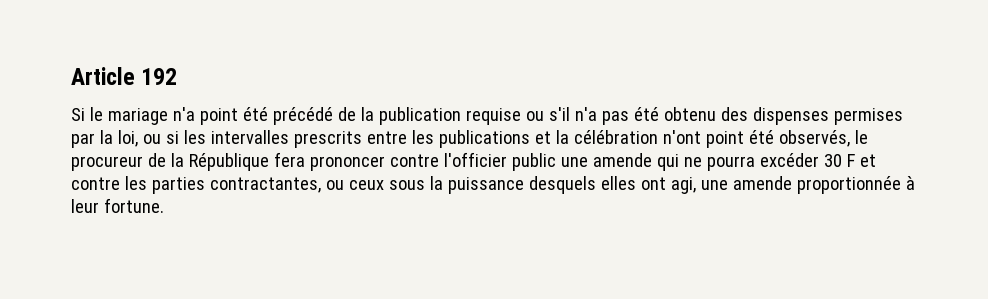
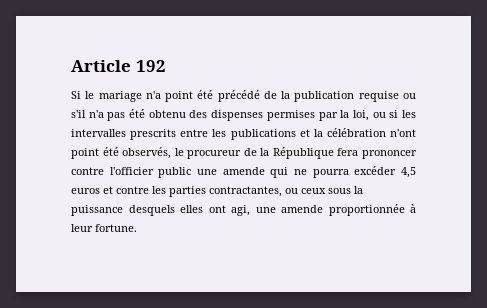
- Si le mariage n'a point été précédé de la publication requise ou s'il n'a pas été obtenu des dispenses permises par la loi, ou si les intervalles prescrits entre les publications et la célébration n'ont point été observés, le procureur de la République fera prononcer contre l'officier public une amende qui ne pourra excéder 30 F et contre les parties contractantes, ou ceux sous la puissance desquels elles ont agi, une amende proportionnée à leur fortune.
+ Si le mariage n'a point été précédé de la publication requise ou s'il n'a pas été obtenu des dispenses permises par la loi, ou si les intervalles prescrits entre les publications et la célébration n'ont point été observés, le procureur de la République fera prononcer contre l'officier public une amende qui ne pourra excéder 4,5 euros et contre les parties contractantes, ou ceux sous la puissance desquels elles ont agi, une amende proportionnée à leur fortune.

